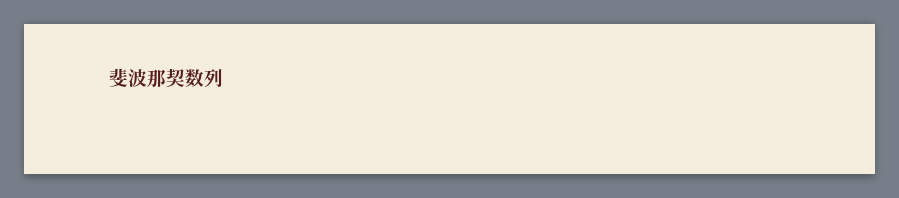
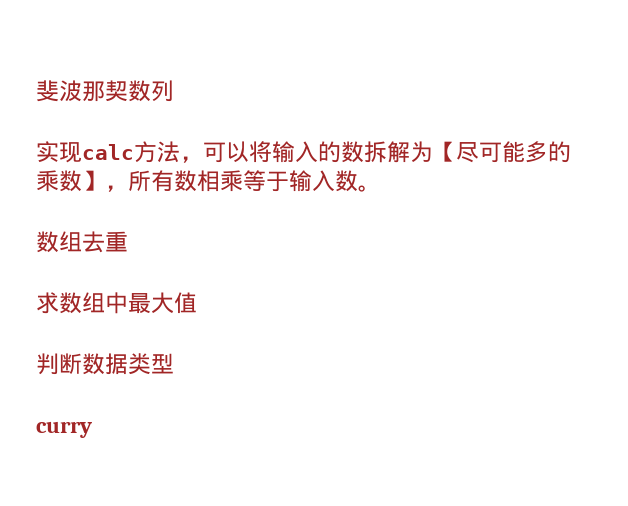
+ 实现calc方法，可以将输入的数拆解为【尽可能多的乘数】，所有数相乘等于输入数。
+ 数组去重
+ 求数组中最大值
+ 判断数据类型
+ curry

